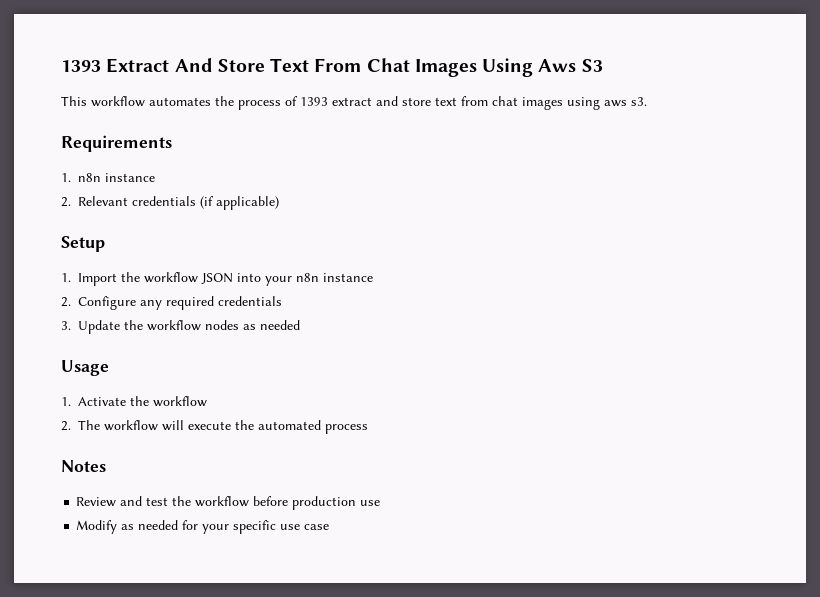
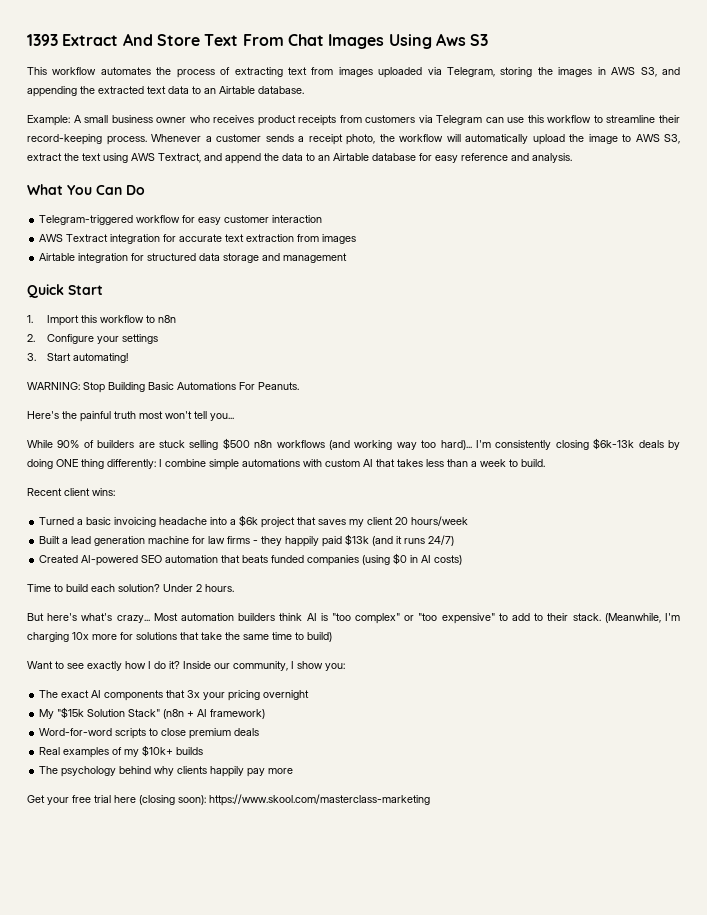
- This workflow automates the process of 1393 extract and store text from chat images using aws s3.
- Requirements
- 1. n8n instance
- 2. Relevant credentials (if applicable)
- Setup
- 1. Import the workflow JSON into your n8n instance
+ This workflow automates the process of extracting text from images uploaded via Telegram, storing the images in AWS S3, and appending the extracted text data to an Airtable database.
+ Example: A small business owner who receives product receipts from customers via Telegram can use this workflow to streamline their record-keeping process. Whenever a customer sends a receipt photo, the workflow will automatically upload the image to AWS S3, extract the text using AWS Textract, and append the data to an Airtable database for easy reference and analysis.
+ What You Can Do
+ Telegram-triggered workflow for easy customer interaction
+ AWS Textract integration for accurate text extraction from images
+ Airtable integration for structured data storage and management
+ Quick Start
+ 1. Import this workflow to n8n
- 2. Configure any required credentials
- 3. Update the workflow nodes as needed
- Usage
- 1. Activate the workflow
- 2. The workflow will execute the automated process
- Notes
- Review and test the workflow before production use
- Modify as needed for your specific use case
+ 2. Configure your settings
+ 3. Start automating!
+ WARNING: Stop Building Basic Automations For Peanuts.
+ Here's the painful truth most won't tell you...
+ While 90% of builders are stuck selling $500 n8n workflows (and working way too hard)... I'm consistently closing $6k-13k deals by doing ONE thing differently: I combine simple automations with custom AI that takes less than a week to build.
+ Recent client wins:
+ Turned a basic invoicing headache into a $6k project that saves my client 20 hours/week
+ Built a lead generation machine for law firms - they happily paid $13k (and it runs 24/7)
+ Created AI-powered SEO automation that beats funded companies (using $0 in AI costs)
+ Time to build each solution? Under 2 hours.
+ But here's what's crazy... Most automation builders think AI is "too complex" or "too expensive" to add to their stack. (Meanwhile, I'm charging 10x more for solutions that take the same time to build)
+ Want to see exactly how I do it? Inside our community, I show you:
+ The exact AI components that 3x your pricing overnight
+ My "$15k Solution Stack" (n8n + AI framework)
+ Word-for-word scripts to close premium deals
+ Real examples of my $10k+ builds
+ The psychology behind why clients happily pay more
+ Get your free trial here (closing soon): https://www.skool.com/masterclass-marketing

